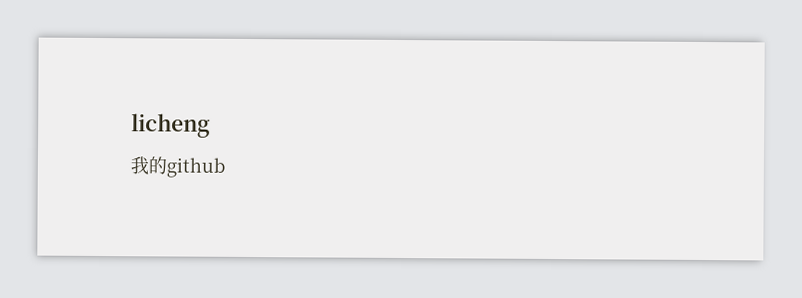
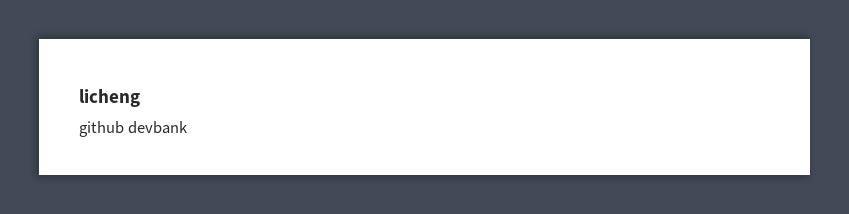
- 我的github
+ github devbank

